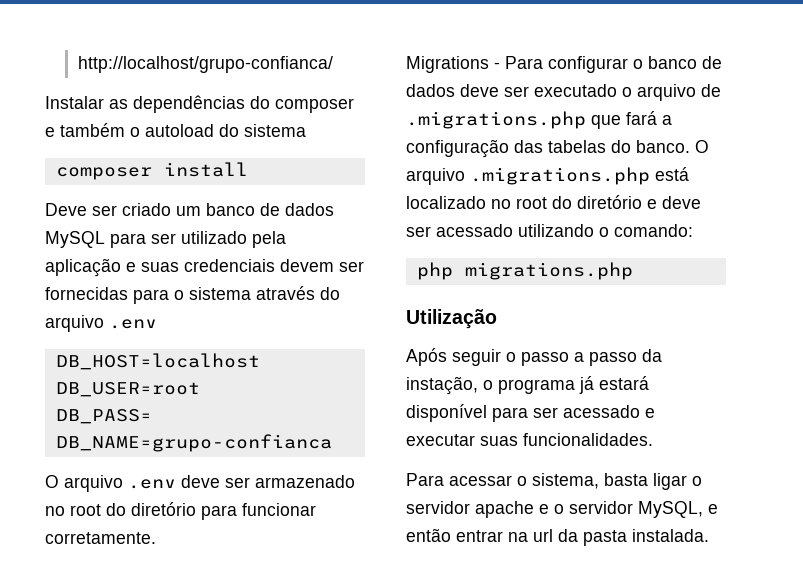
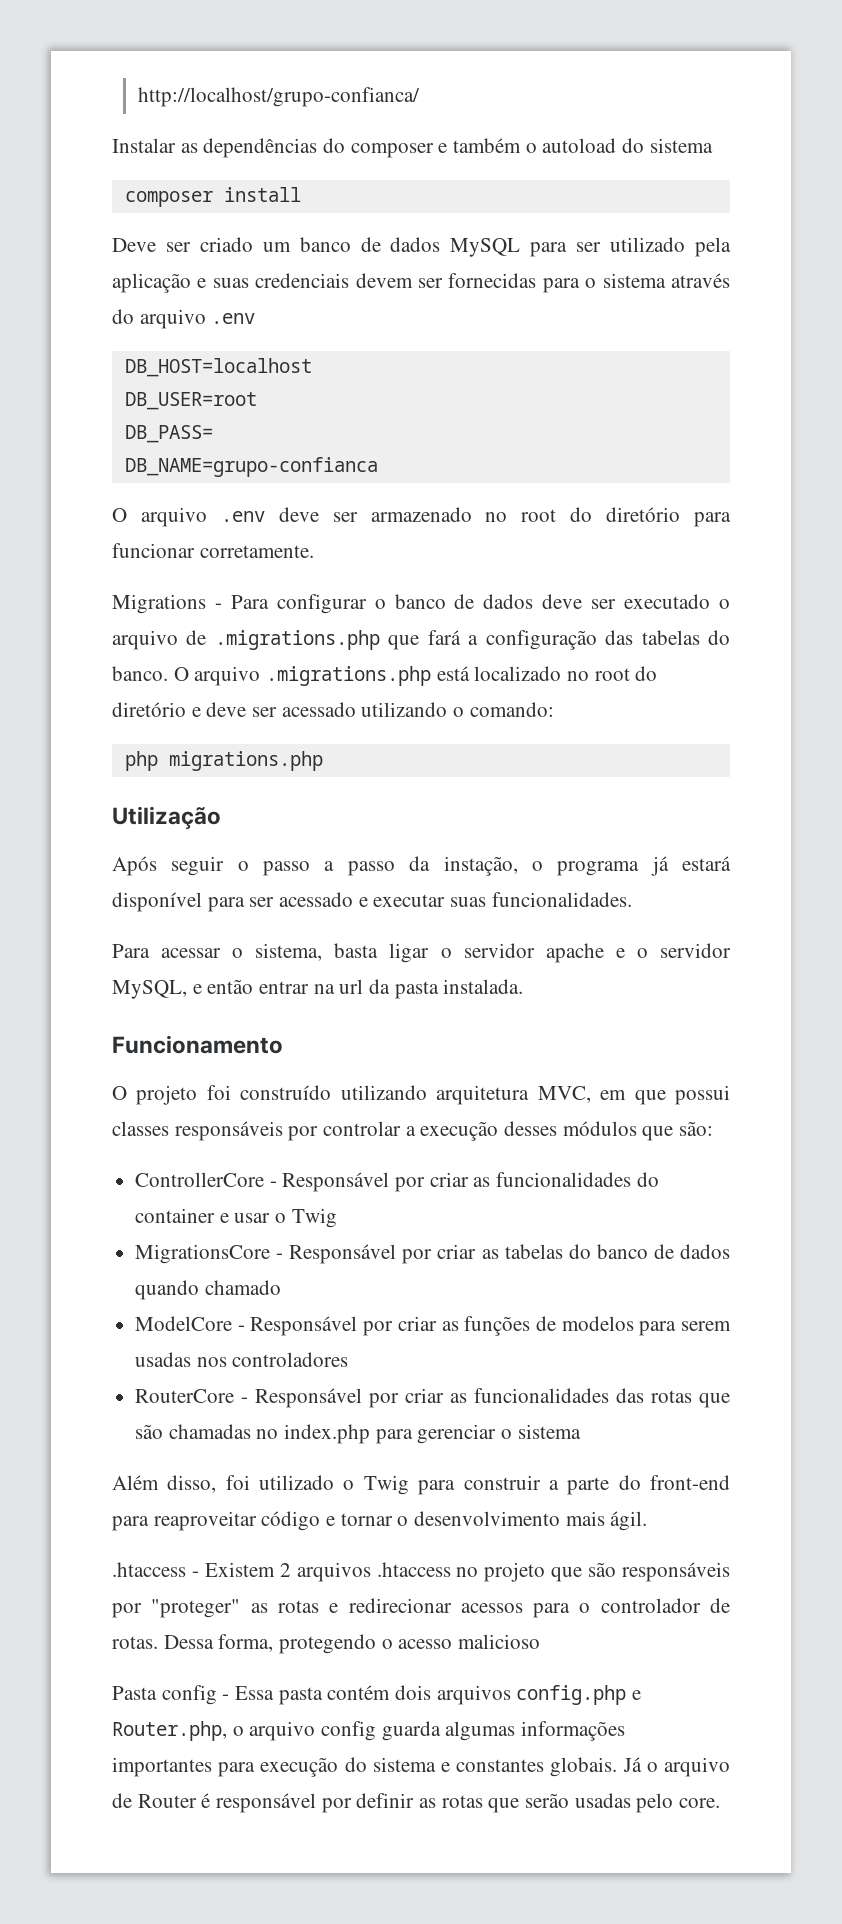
+ Funcionamento
+ O projeto foi construído utilizando arquitetura MVC, em que possui classes responsáveis por controlar a execução desses módulos que são:
+ ControllerCore - Responsável por criar as funcionalidades do container e usar o Twig
+ MigrationsCore - Responsável por criar as tabelas do banco de dados quando chamado
+ ModelCore - Responsável por criar as funções de modelos para serem usadas nos controladores
+ RouterCore - Responsável por criar as funcionalidades das rotas que são chamadas no index.php para gerenciar o sistema
+ Além disso, foi utilizado o Twig para construir a parte do front-end para reaproveitar código e tornar o desenvolvimento mais ágil.
+ .htaccess - Existem 2 arquivos .htaccess no projeto que são responsáveis por "proteger" as rotas e redirecionar acessos para o controlador de rotas. Dessa forma, protegendo o acesso malicioso
+ Pasta config - Essa pasta contém dois arquivos config.php e Router.php, o arquivo config guarda algumas informações importantes para execução do sistema e constantes globais. Já o arquivo de Router é responsável por definir as rotas que serão usadas pelo core.

